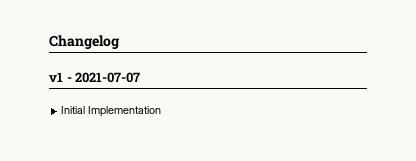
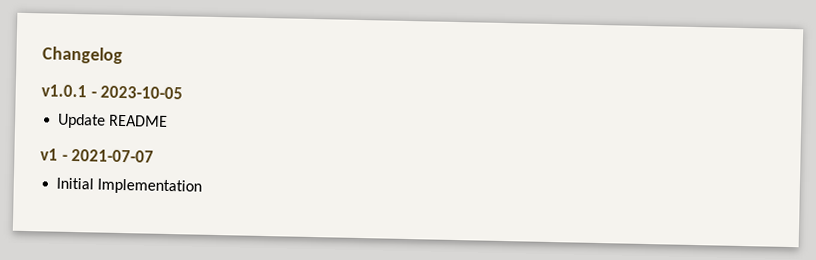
+ v1.0.1 - 2023-10-05
+ Update README

